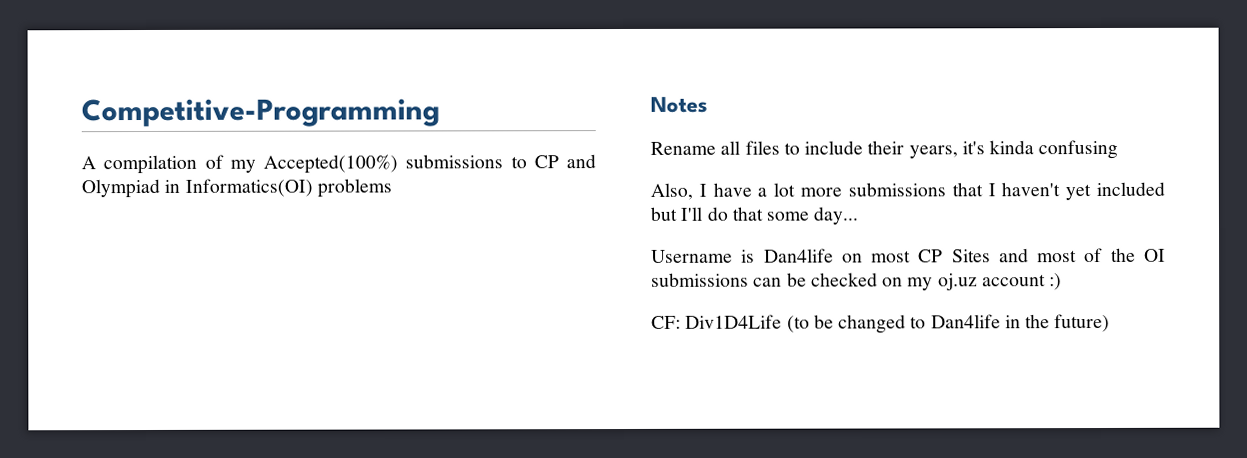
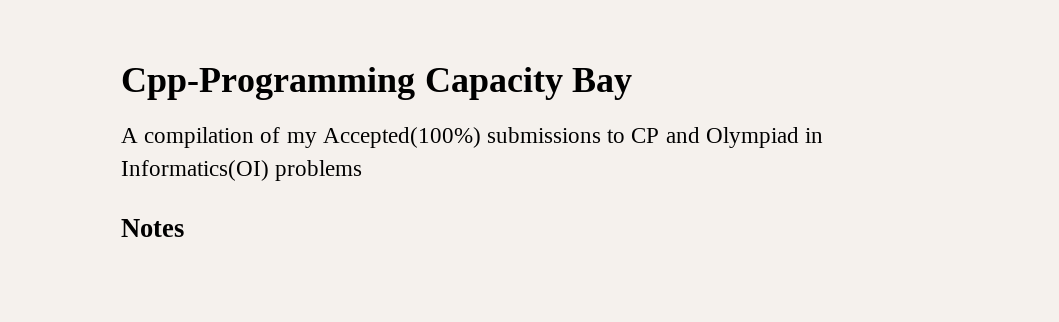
- Competitive-Programming
+ Cpp-Programming Capacity Bay
- Rename all files to include their years, it's kinda confusing
- Also, I have a lot more submissions that I haven't yet included but I'll do that some day...
- Username is Dan4life on most CP Sites and most of the OI submissions can be checked on my oj.uz account :)
- CF: Div1D4Life (to be changed to Dan4life in the future)

